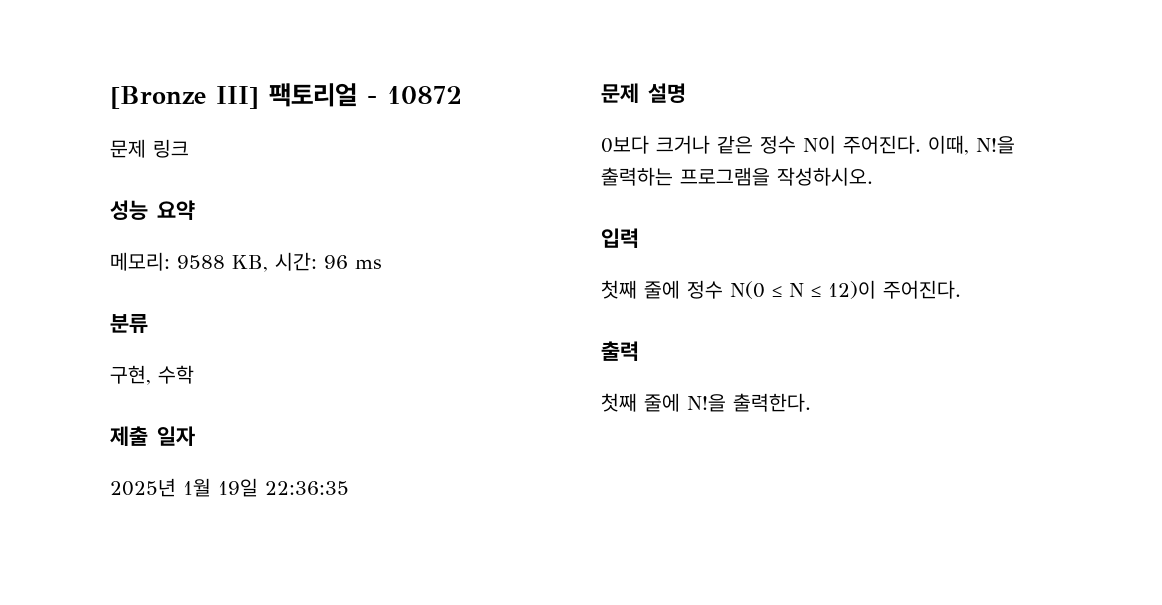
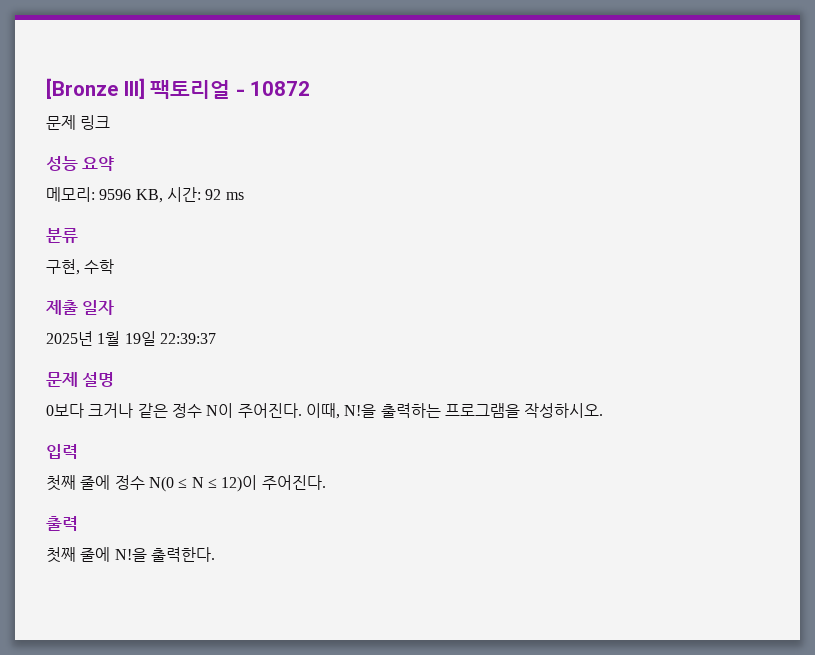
- 메모리: 9588 KB, 시간: 96 ms
+ 메모리: 9596 KB, 시간: 92 ms
- 2025년 1월 19일 22:36:35
+ 2025년 1월 19일 22:39:37

